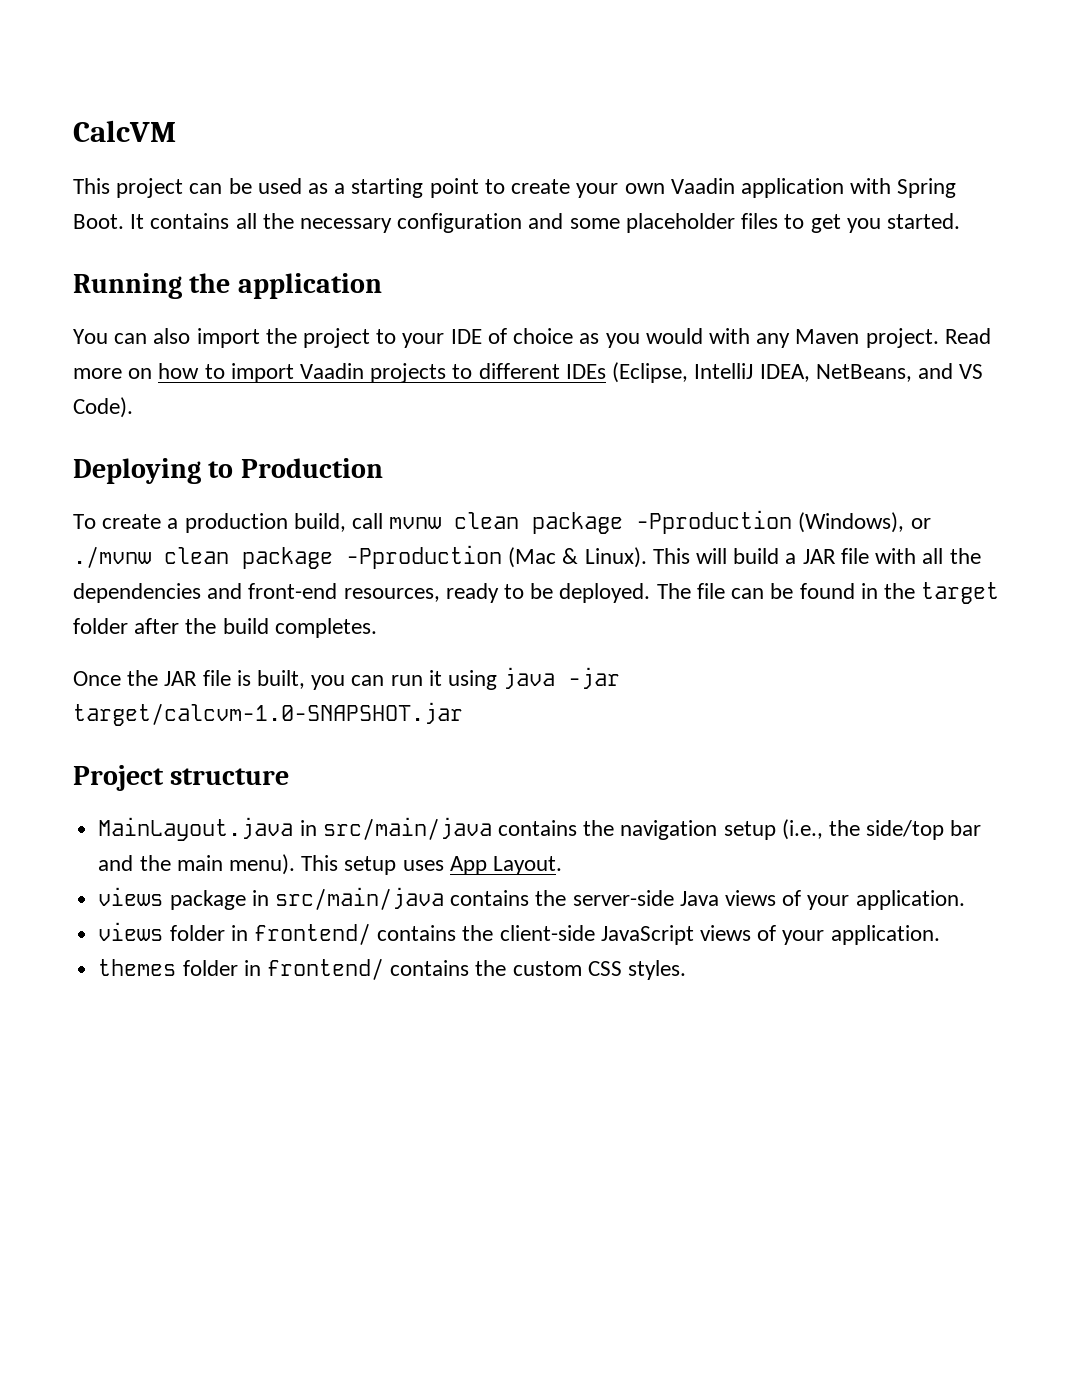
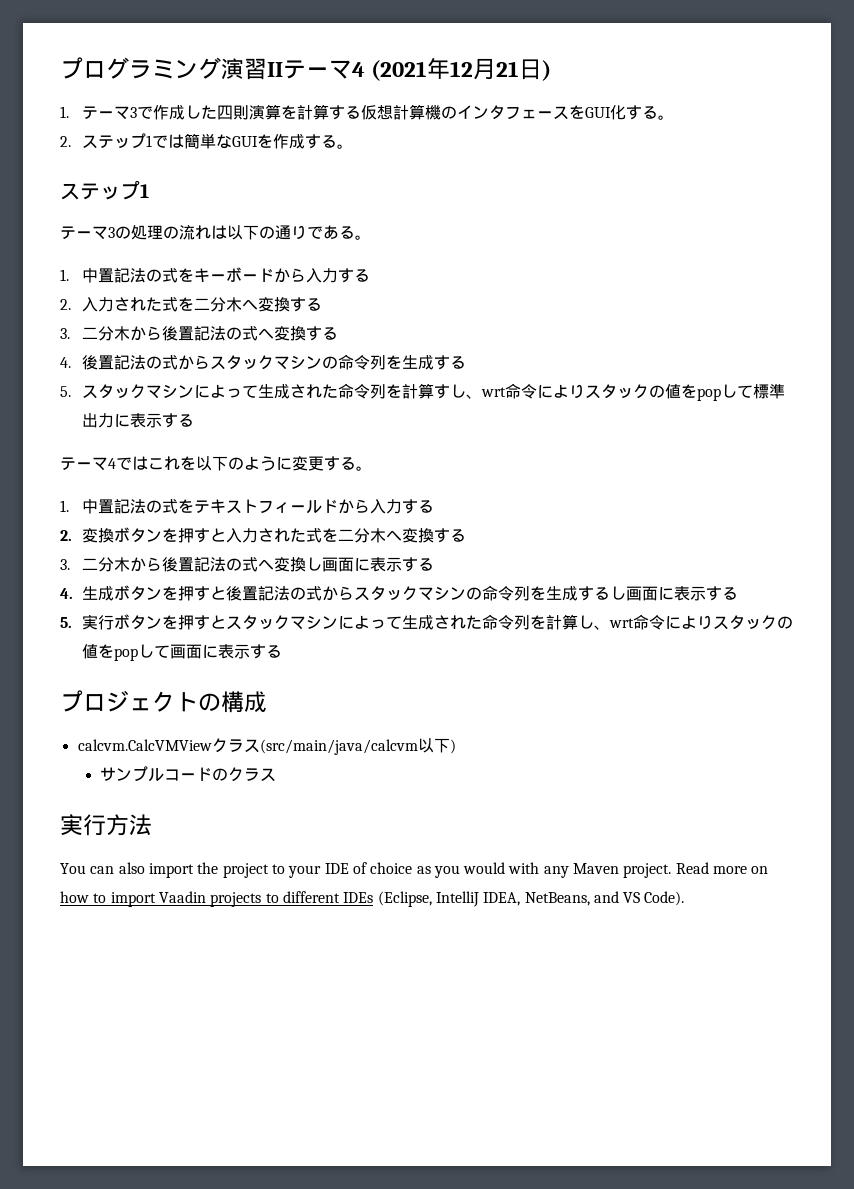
- CalcVM
- This project can be used as a starting point to create your own Vaadin application with Spring Boot. It contains all the necessary configuration and some placeholder files to get you started.
- Running the application
+ プログラミング演習IIテーマ4 (2021年12月21日)
+ 1.テーマ3で作成した四則演算を計算する仮想計算機のインタフェースをGUI化する。
+ 2.ステップ1では簡単なGUIを作成する。
+ ステップ1
+ テーマ3の処理の流れは以下の通りである。
+ 1.中置記法の式をキーボードから入力する
+ 2.入力された式を二分木へ変換する
+ 3.二分木から後置記法の式へ変換する
+ 4.後置記法の式からスタックマシンの命令列を生成する
+ 5.スタックマシンによって生成された命令列を計算すし、wrt命令によりスタックの値をpopして標準出力に表示する
+ テーマ4ではこれを以下のように変更する。
+ 1.中置記法の式をテキストフィールドから入力する
+ 2.変換ボタンを押すと入力された式を二分木へ変換する
+ 3.二分木から後置記法の式へ変換し画面に表示する
+ 4.生成ボタンを押すと後置記法の式からスタックマシンの命令列を生成するし画面に表示する
+ 5.実行ボタンを押すとスタックマシンによって生成された命令列を計算し、wrt命令によりスタックの値をpopして画面に表示する
+ プロジェクトの構成
+ calcvm.CalcVMViewクラス(src/main/java/calcvm以下)
+ サンプルコードのクラス
+ 実行方法
- Deploying to Production
- To create a production build, call mvnw clean package -Pproduction (Windows), or ./mvnw clean package -Pproduction (Mac & Linux). This will build a JAR file with all the dependencies and front-end resources, ready to be deployed. The file can be found in the target folder after the build completes.
- Once the JAR file is built, you can run it using java -jar target/calcvm-1.0-SNAPSHOT.jar
- Project structure
- MainLayout.java in src/main/java contains the navigation setup (i.e., the side/top bar and the main menu). This setup uses App Layout.
- views package in src/main/java contains the server-side Java views of your application.
- views folder in frontend/ contains the client-side JavaScript views of your application.
- themes folder in frontend/ contains the custom CSS styles.

